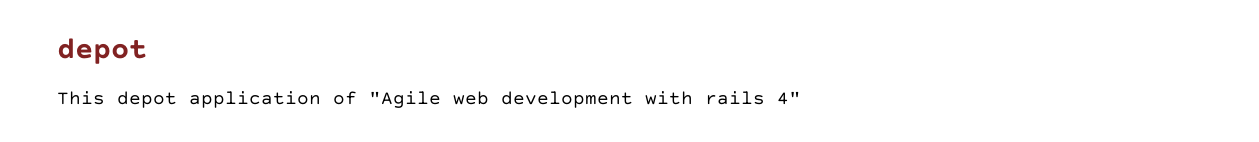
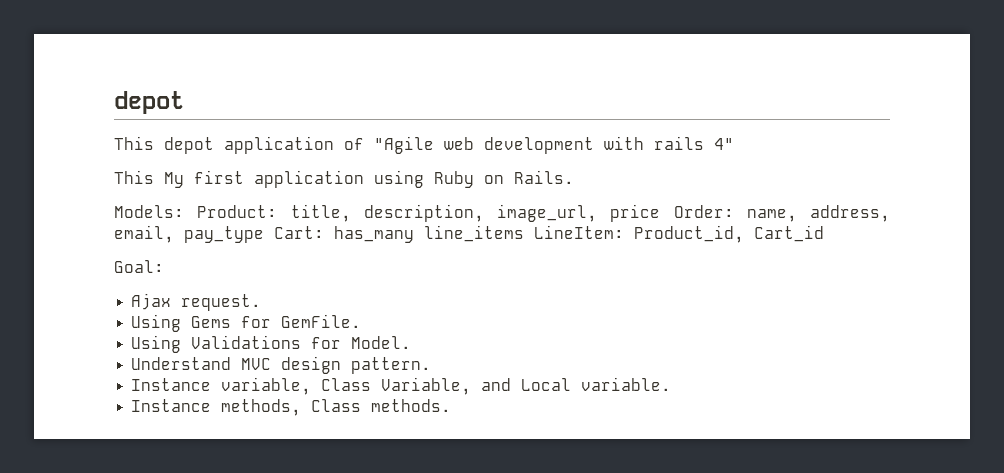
+ This My first application using Ruby on Rails.
+ Models: Product: title, description, image_url, price Order: name, address, email, pay_type Cart: has_many line_items LineItem: Product_id, Cart_id
+ Goal:
+ Ajax request.
+ Using Gems for GemFile.
+ Using Validations for Model.
+ Understand MVC design pattern.
+ Instance variable, Class Variable, and Local variable.
+ Instance methods, Class methods.

